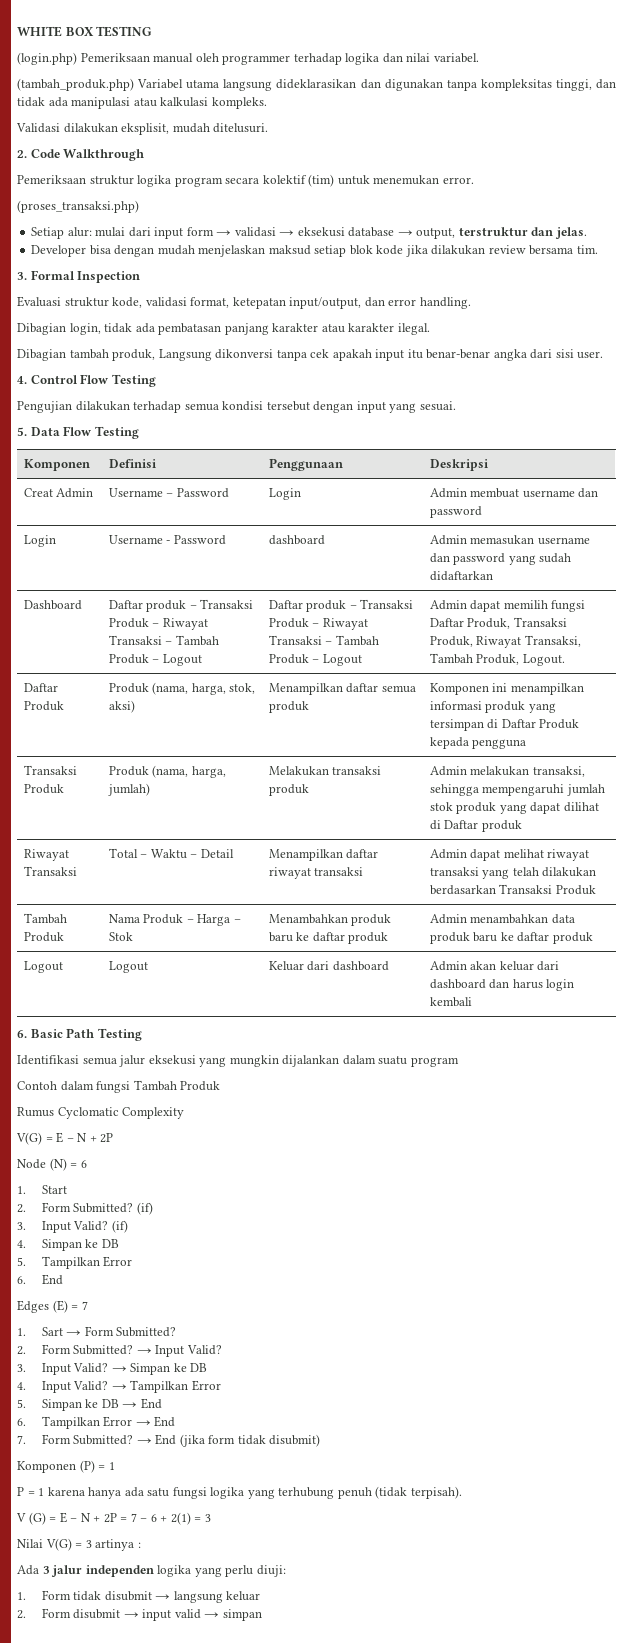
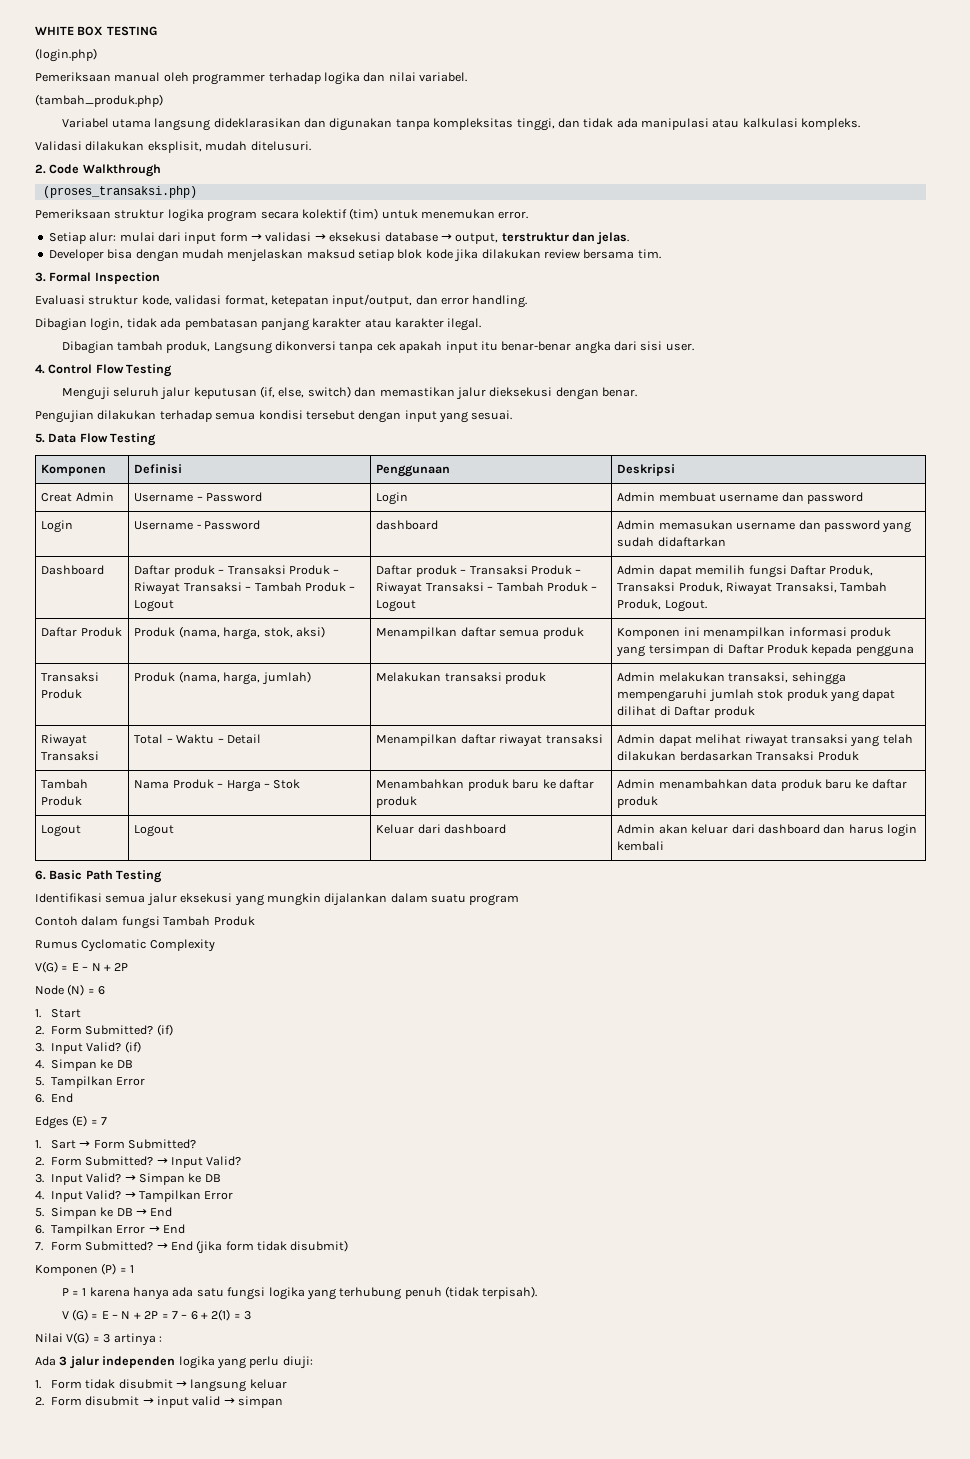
- (login.php) Pemeriksaan manual oleh programmer terhadap logika dan nilai variabel.
+ (login.php)
+ Pemeriksaan manual oleh programmer terhadap logika dan nilai variabel.
- (tambah_produk.php) Variabel utama langsung dideklarasikan dan digunakan tanpa kompleksitas tinggi, dan tidak ada manipulasi atau kalkulasi kompleks.
+ (tambah_produk.php)
+ Variabel utama langsung dideklarasikan dan digunakan tanpa kompleksitas tinggi, dan tidak ada manipulasi atau kalkulasi kompleks.
+ (proses_transaksi.php)
- (proses_transaksi.php)
+ Menguji seluruh jalur keputusan (if, else, switch) dan memastikan jalur dieksekusi dengan benar.

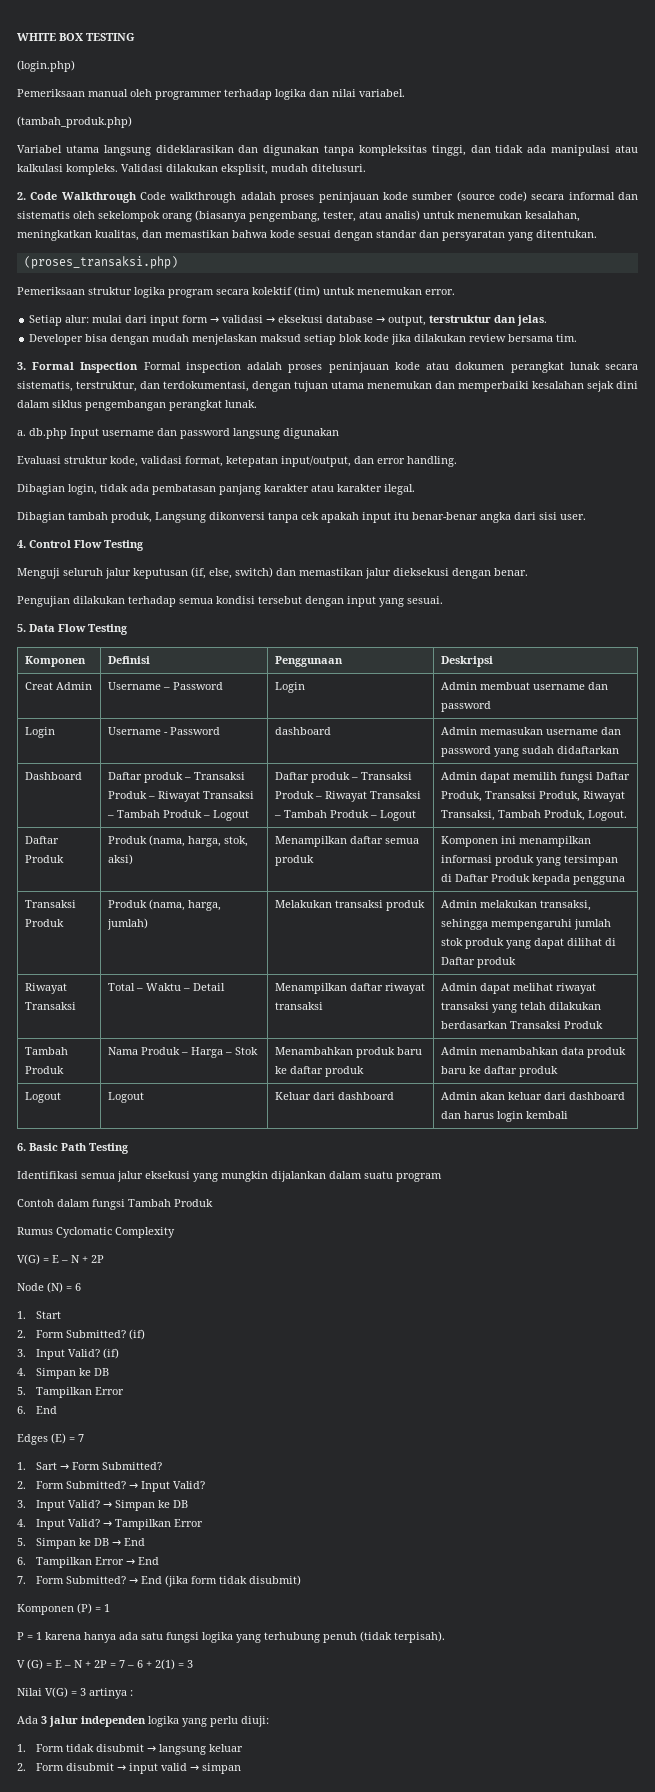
- Variabel utama langsung dideklarasikan dan digunakan tanpa kompleksitas tinggi, dan tidak ada manipulasi atau kalkulasi kompleks.
- Validasi dilakukan eksplisit, mudah ditelusuri.
+ Variabel utama langsung dideklarasikan dan digunakan tanpa kompleksitas tinggi, dan tidak ada manipulasi atau kalkulasi kompleks. Validasi dilakukan eksplisit, mudah ditelusuri.
- 2. Code Walkthrough
+ 2. Code Walkthrough Code walkthrough adalah proses peninjauan kode sumber (source code) secara informal dan sistematis oleh sekelompok orang (biasanya pengembang, tester, atau analis) untuk menemukan kesalahan, meningkatkan kualitas, dan memastikan bahwa kode sesuai dengan standar dan persyaratan yang ditentukan.
- 3. Formal Inspection
+ 3. Formal Inspection Formal inspection adalah proses peninjauan kode atau dokumen perangkat lunak secara sistematis, terstruktur, dan terdokumentasi, dengan tujuan utama menemukan dan memperbaiki kesalahan sejak dini dalam siklus pengembangan perangkat lunak.
+ a. db.php Input username dan password langsung digunakan

